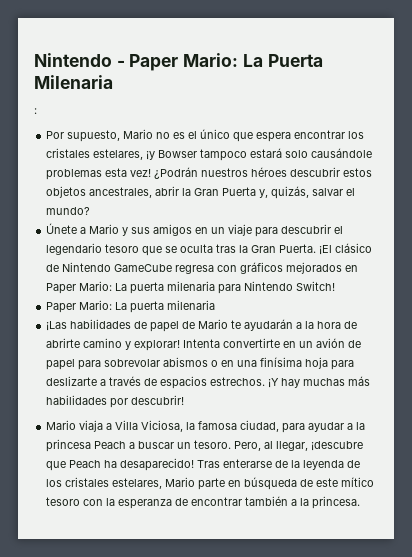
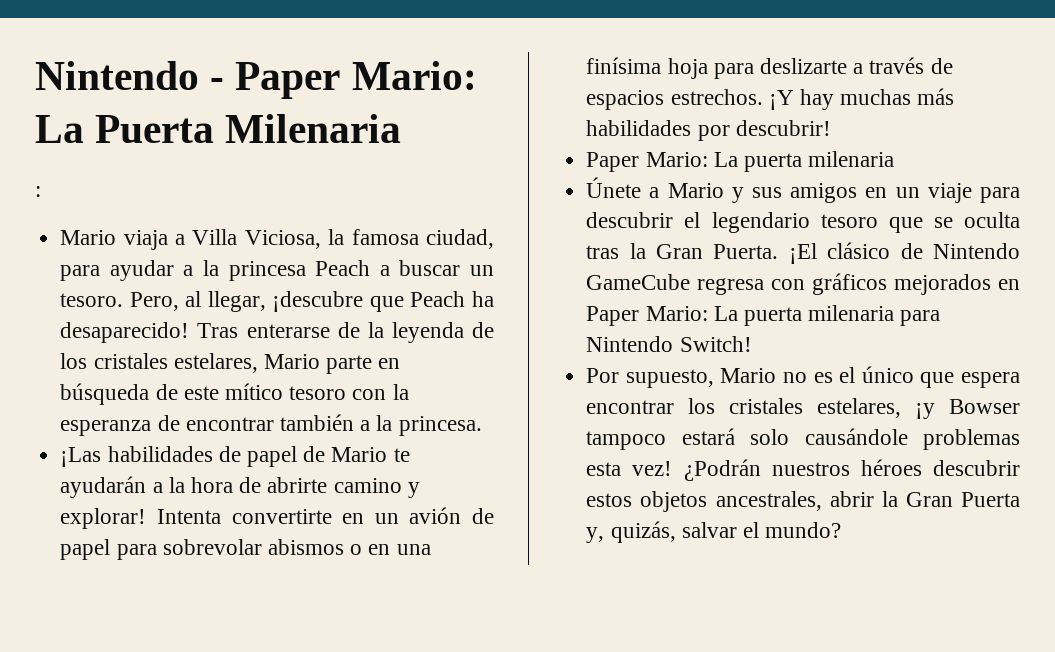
- Por supuesto, Mario no es el único que espera encontrar los cristales estelares, ¡y Bowser tampoco estará solo causándole problemas esta vez! ¿Podrán nuestros héroes descubrir estos objetos ancestrales, abrir la Gran Puerta y, quizás, salvar el mundo?
- Únete a Mario y sus amigos en un viaje para descubrir el legendario tesoro que se oculta tras la Gran Puerta. ¡El clásico de Nintendo GameCube regresa con gráficos mejorados en Paper Mario: La puerta milenaria para Nintendo Switch!
- Paper Mario: La puerta milenaria
- ¡Las habilidades de papel de Mario te ayudarán a la hora de abrirte camino y explorar! Intenta convertirte en un avión de papel para sobrevolar abismos o en una finísima hoja para deslizarte a través de espacios estrechos. ¡Y hay muchas más habilidades por descubrir!
+ ¡Las habilidades de papel de Mario te ayudarán a la hora de abrirte camino y explorar! Intenta convertirte en un avión de papel para sobrevolar abismos o en una finísima hoja para deslizarte a través de espacios estrechos. ¡Y hay muchas más habilidades por descubrir!
+ Paper Mario: La puerta milenaria
+ Únete a Mario y sus amigos en un viaje para descubrir el legendario tesoro que se oculta tras la Gran Puerta. ¡El clásico de Nintendo GameCube regresa con gráficos mejorados en Paper Mario: La puerta milenaria para Nintendo Switch!
+ Por supuesto, Mario no es el único que espera encontrar los cristales estelares, ¡y Bowser tampoco estará solo causándole problemas esta vez! ¿Podrán nuestros héroes descubrir estos objetos ancestrales, abrir la Gran Puerta y, quizás, salvar el mundo?

